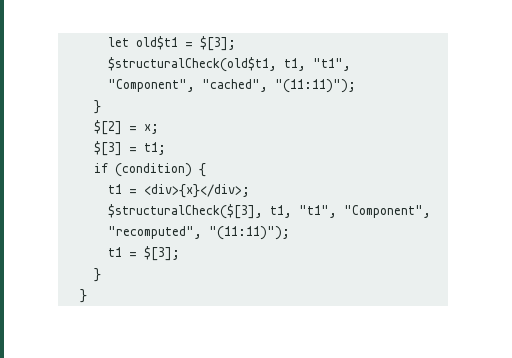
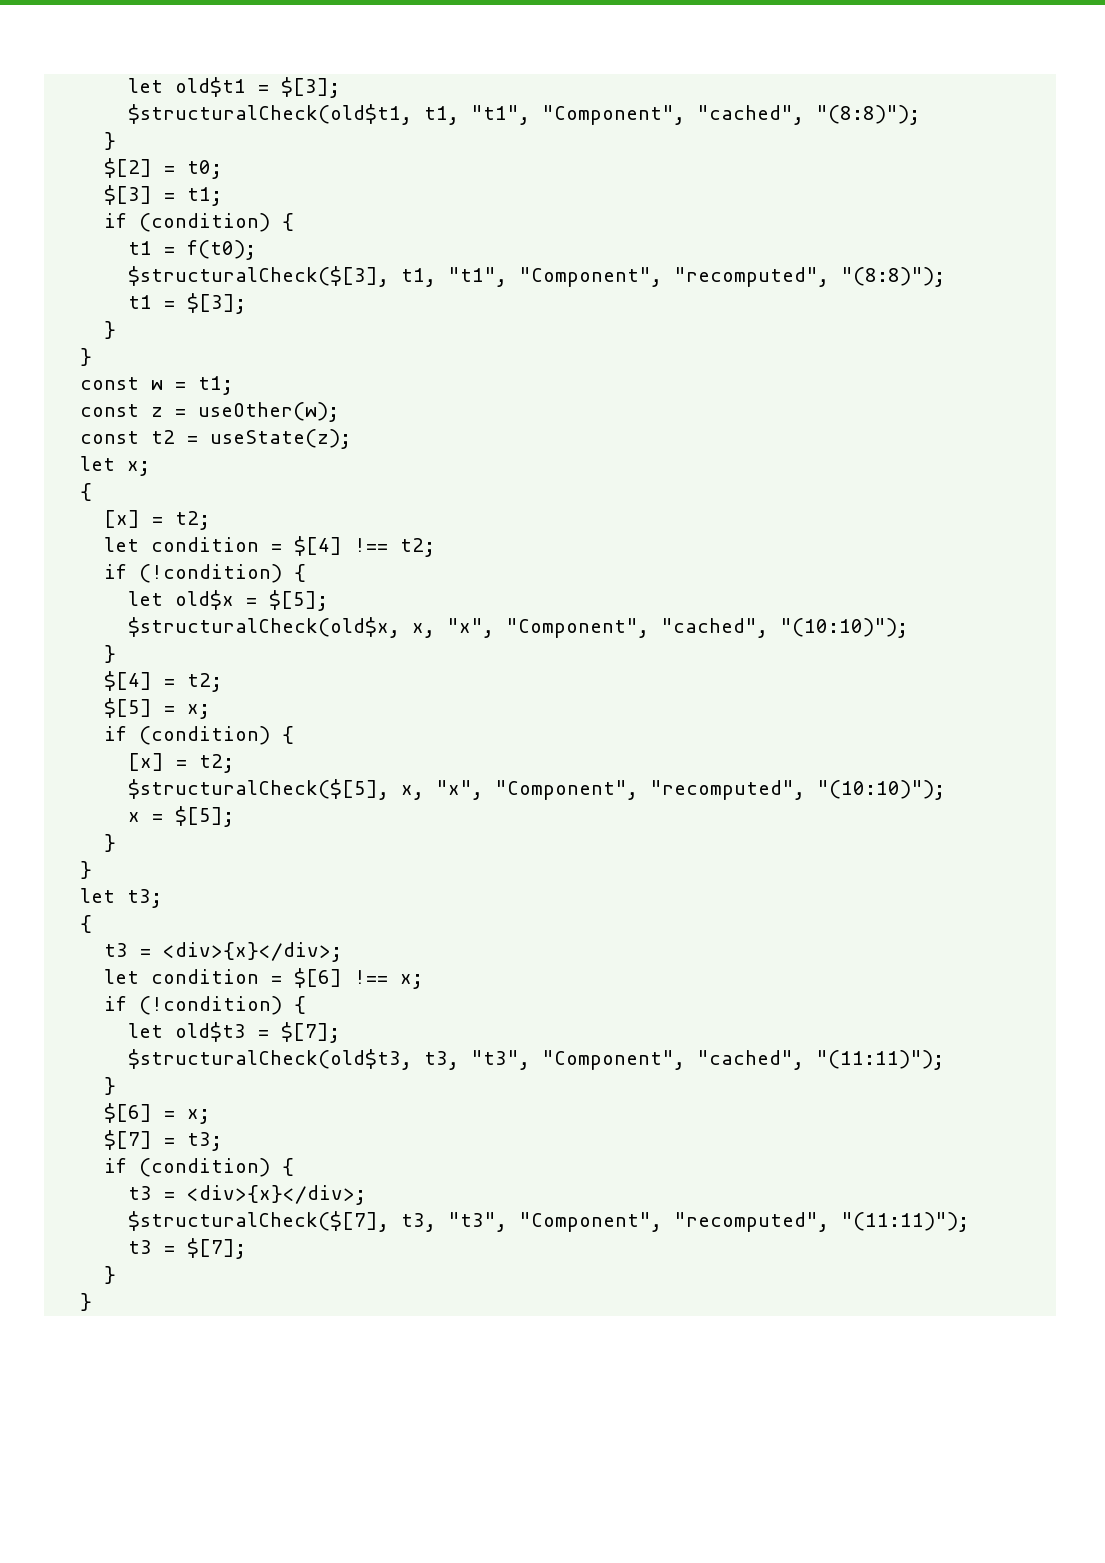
- $structuralCheck(old$t1, t1, "t1", "Component", "cached", "(11:11)");
+ $structuralCheck(old$t1, t1, "t1", "Component", "cached", "(8:8)");
- $[2] = x;
+ $[2] = t0;
- t1 = <div>{x}</div>;
+ t1 = f(t0);
- $structuralCheck($[3], t1, "t1", "Component", "recomputed", "(11:11)");
+ $structuralCheck($[3], t1, "t1", "Component", "recomputed", "(8:8)");
+ const w = t1;
+ const z = useOther(w);
+ const t2 = useState(z);
+ let x;
+ {
+ [x] = t2;
+ let condition = $[4] !== t2;
+ if (!condition) {
+ let old$x = $[5];
+ $structuralCheck(old$x, x, "x", "Component", "cached", "(10:10)");
+ }
+ $[4] = t2;
+ $[5] = x;
+ if (condition) {
+ [x] = t2;
+ $structuralCheck($[5], x, "x", "Component", "recomputed", "(10:10)");
+ x = $[5];
+ }
+ }
+ let t3;
+ {
+ t3 = <div>{x}</div>;
+ let condition = $[6] !== x;
+ if (!condition) {
+ let old$t3 = $[7];
+ $structuralCheck(old$t3, t3, "t3", "Component", "cached", "(11:11)");
+ }
+ $[6] = x;
+ $[7] = t3;
+ if (condition) {
+ t3 = <div>{x}</div>;
+ $structuralCheck($[7], t3, "t3", "Component", "recomputed", "(11:11)");
+ t3 = $[7];
+ }
+ }

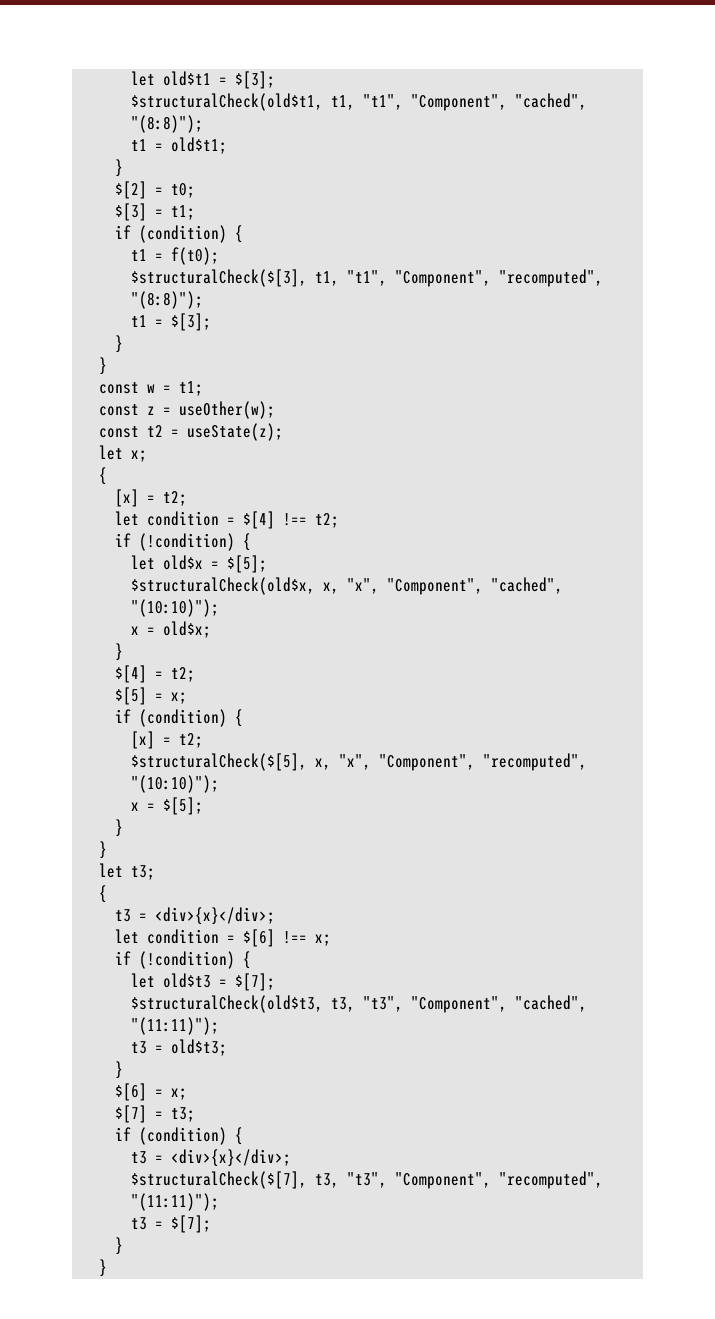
+ t1 = old$t1;
+ x = old$x;
+ t3 = old$t3;

